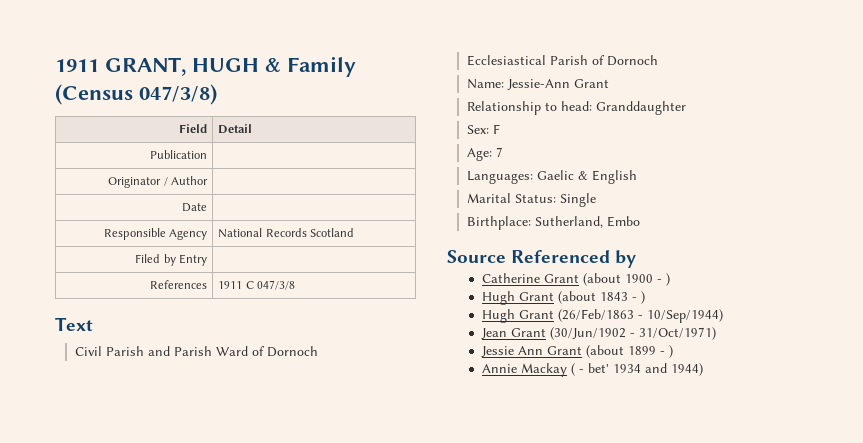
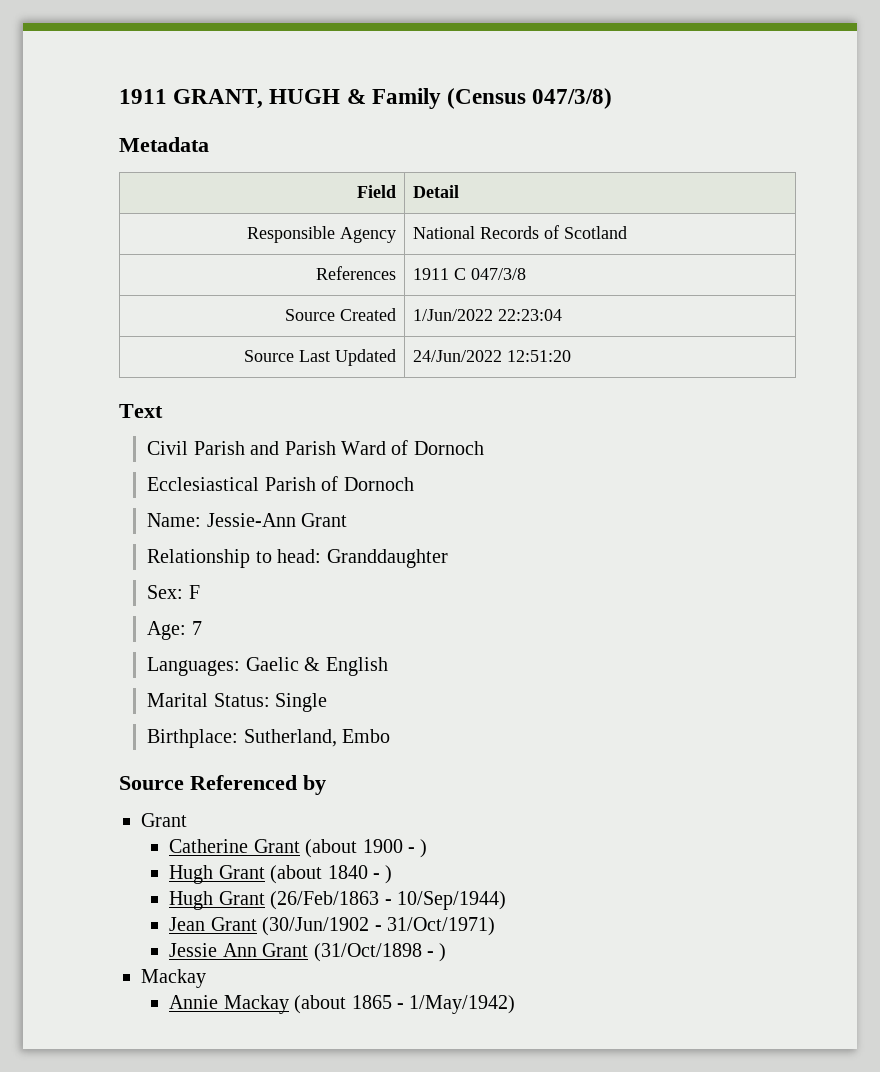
+ Metadata
- Publication |
- Originator / Author |
- Date |
- Responsible Agency | National Records Scotland
+ Responsible Agency | National Records of Scotland
- Filed by Entry |
+ Source Created | 1/Jun/2022 22:23:04
+ Source Last Updated | 24/Jun/2022 12:51:20
  Source Referenced by
+ Grant
- Hugh Grant (about 1843 - )
+ Hugh Grant (about 1840 - )
- Jessie Ann Grant (about 1899 - )
+ Jessie Ann Grant (31/Oct/1898 - )
+ Mackay
- Annie Mackay ( - bet' 1934 and 1944)
+ Annie Mackay (about 1865 - 1/May/1942)

